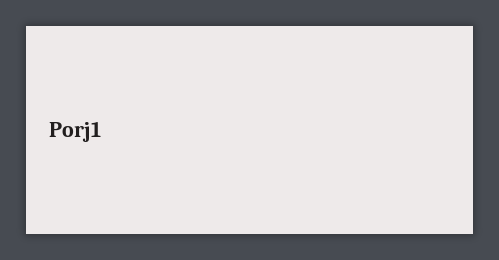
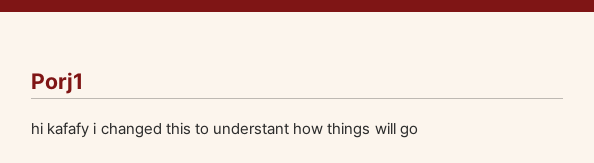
+ hi kafafy i changed this to understant how things will go

